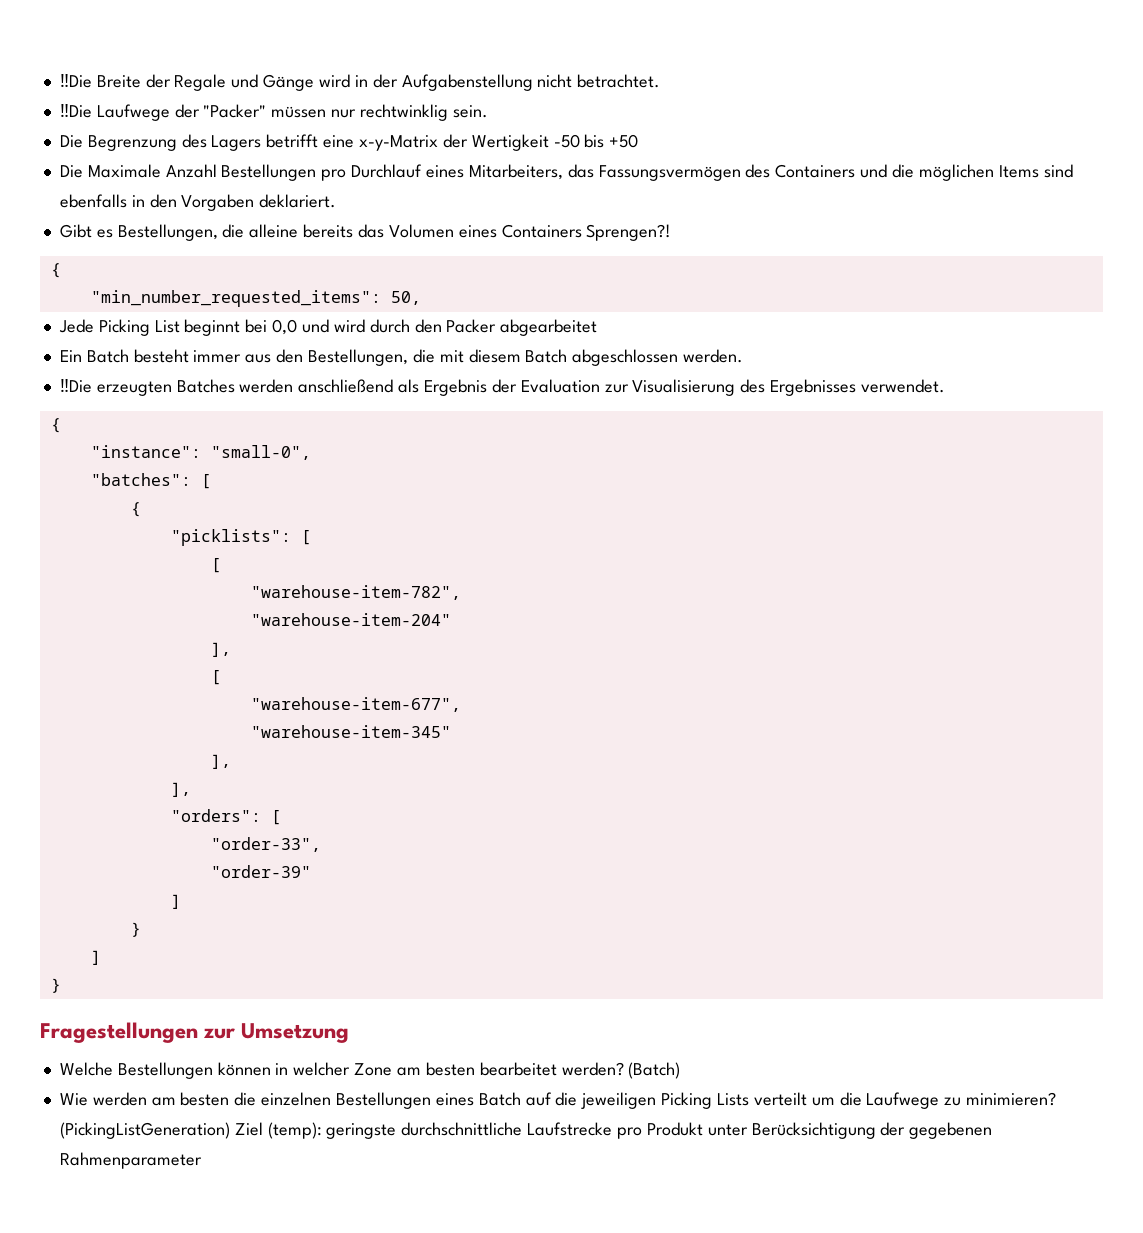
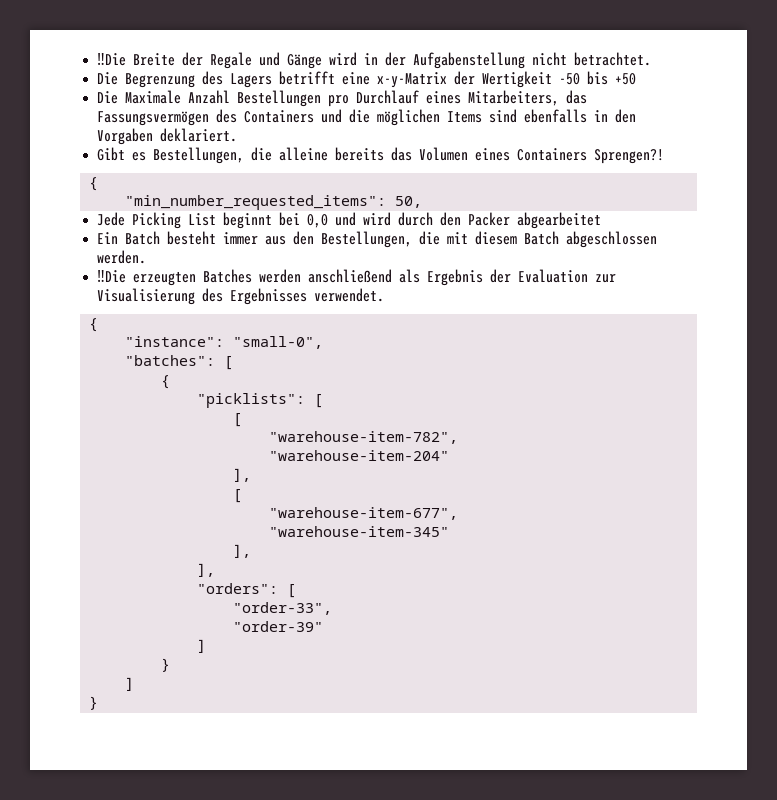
- ‼Die Laufwege der "Packer" müssen nur rechtwinklig sein.
- Fragestellungen zur Umsetzung
- Welche Bestellungen können in welcher Zone am besten bearbeitet werden? (Batch)
- Wie werden am besten die einzelnen Bestellungen eines Batch auf die jeweiligen Picking Lists verteilt um die Laufwege zu minimieren? (PickingListGeneration) Ziel (temp): geringste durchschnittliche Laufstrecke pro Produkt unter Berücksichtigung der gegebenen Rahmenparameter

